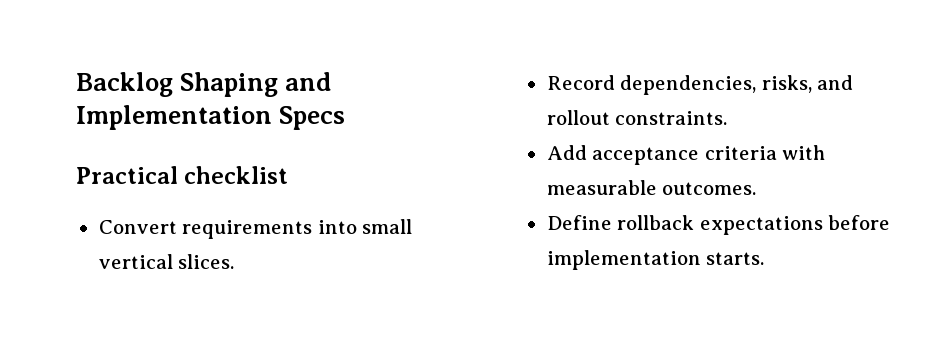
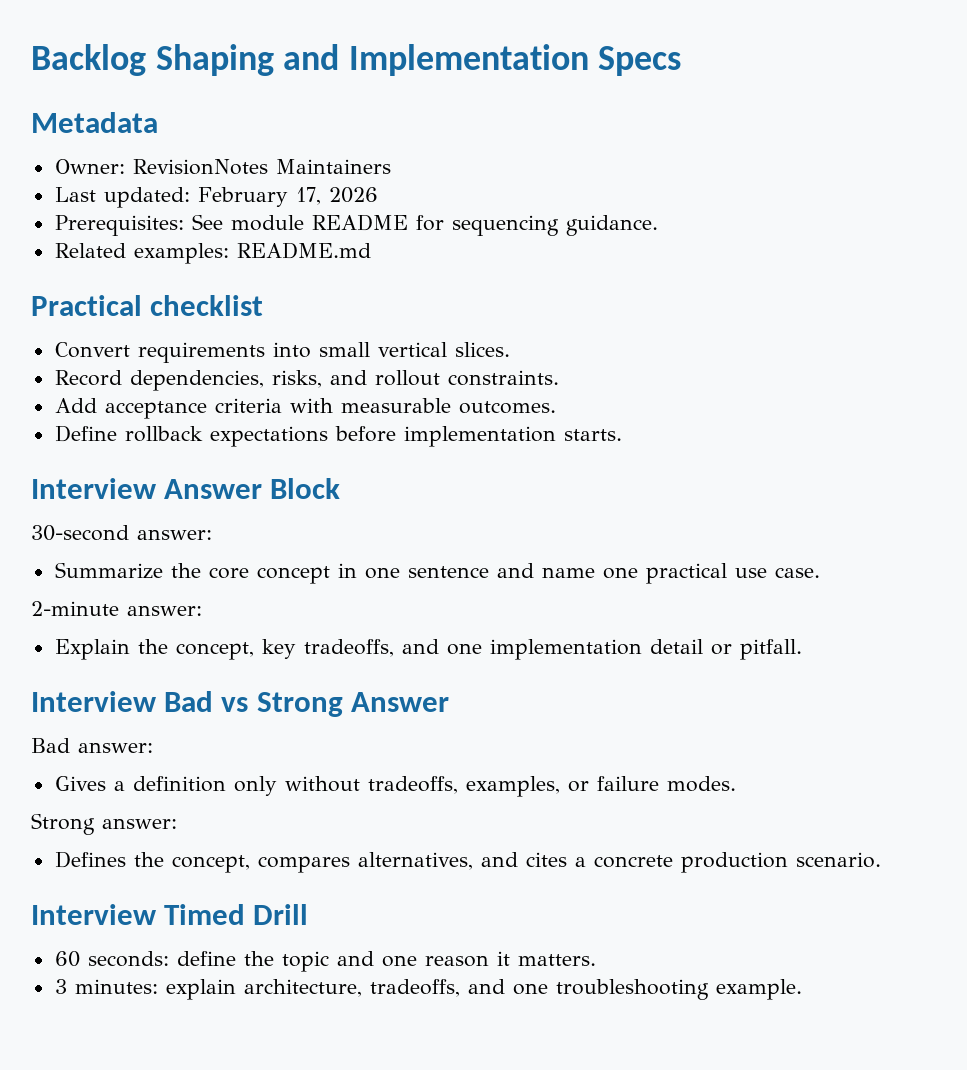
+ Metadata
+ Owner: RevisionNotes Maintainers
+ Last updated: February 17, 2026
+ Prerequisites: See module README for sequencing guidance.
+ Related examples: README.md
+ Interview Answer Block
+ 30-second answer:
+ Summarize the core concept in one sentence and name one practical use case.
+ 2-minute answer:
+ Explain the concept, key tradeoffs, and one implementation detail or pitfall.
+ Interview Bad vs Strong Answer
+ Bad answer:
+ Gives a definition only without tradeoffs, examples, or failure modes.
+ Strong answer:
+ Defines the concept, compares alternatives, and cites a concrete production scenario.
+ Interview Timed Drill
+ 60 seconds: define the topic and one reason it matters.
+ 3 minutes: explain architecture, tradeoffs, and one troubleshooting example.

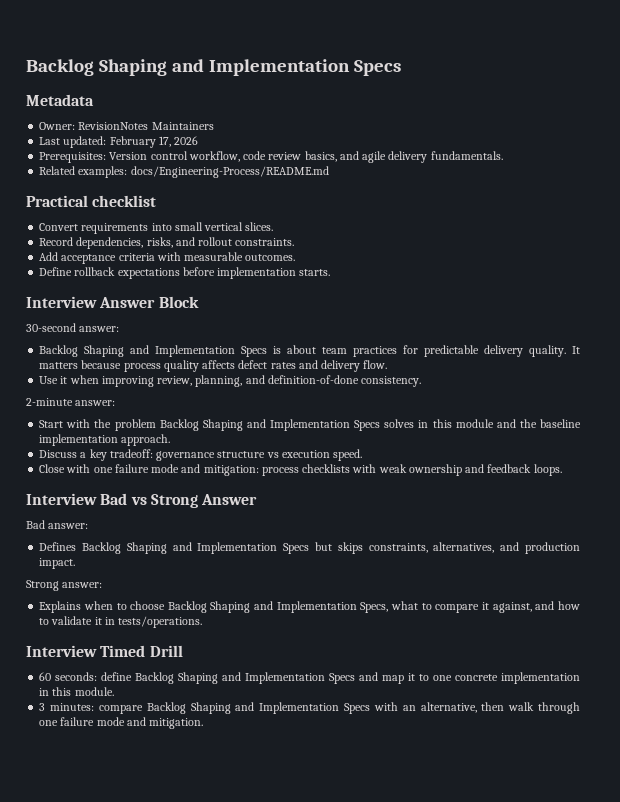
- Prerequisites: See module README for sequencing guidance.
+ Prerequisites: Version control workflow, code review basics, and agile delivery fundamentals.
- Related examples: README.md
+ Related examples: docs/Engineering-Process/README.md
- Summarize the core concept in one sentence and name one practical use case.
+ Backlog Shaping and Implementation Specs is about team practices for predictable delivery quality. It matters because process quality affects defect rates and delivery flow.
+ Use it when improving review, planning, and definition-of-done consistency.
  2-minute answer:
- Explain the concept, key tradeoffs, and one implementation detail or pitfall.
+ Start with the problem Backlog Shaping and Implementation Specs solves in this module and the baseline implementation approach.
+ Discuss a key tradeoff: governance structure vs execution speed.
+ Close with one failure mode and mitigation: process checklists with weak ownership and feedback loops.
- Gives a definition only without tradeoffs, examples, or failure modes.
+ Defines Backlog Shaping and Implementation Specs but skips constraints, alternatives, and production impact.
  Strong answer:
- Defines the concept, compares alternatives, and cites a concrete production scenario.
+ Explains when to choose Backlog Shaping and Implementation Specs, what to compare it against, and how to validate it in tests/operations.
- 60 seconds: define the topic and one reason it matters.
- 3 minutes: explain architecture, tradeoffs, and one troubleshooting example.
+ 60 seconds: define Backlog Shaping and Implementation Specs and map it to one concrete implementation in this module.
+ 3 minutes: compare Backlog Shaping and Implementation Specs with an alternative, then walk through one failure mode and mitigation.

